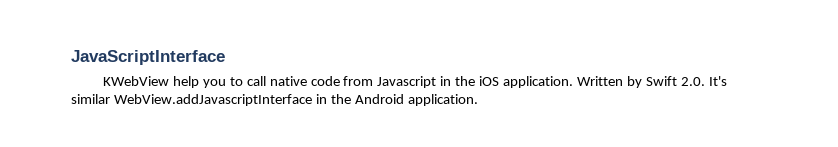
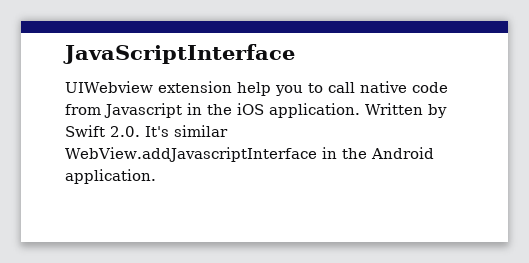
- KWebView help you to call native code from Javascript in the iOS application.
+ UIWebview extension help you to call native code from Javascript in the iOS application.

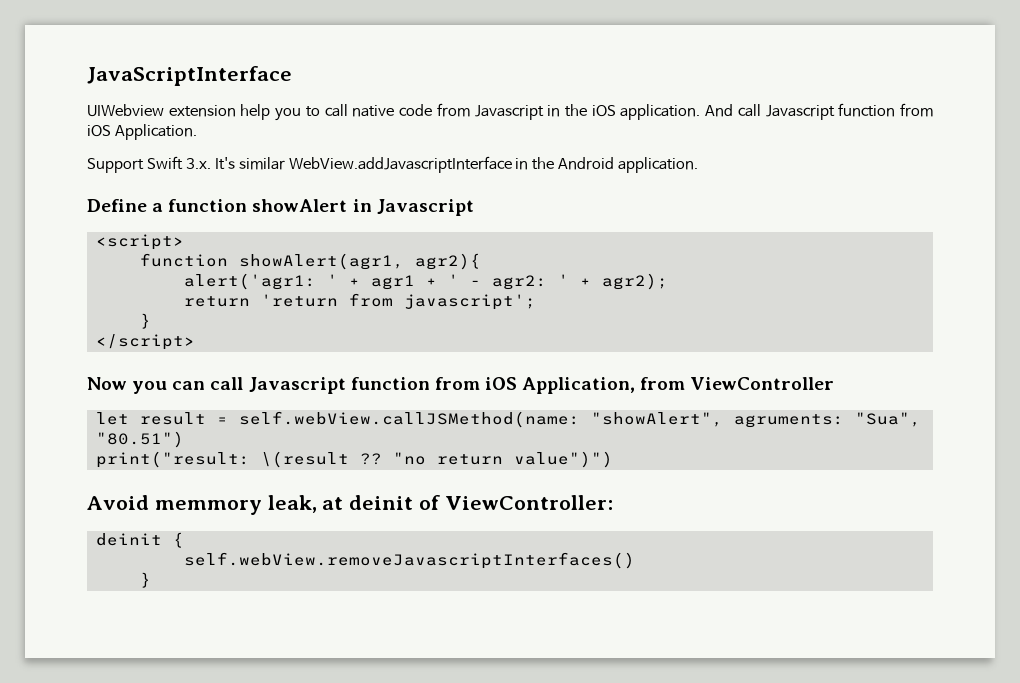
- Written by Swift 2.0. It's similar WebView.addJavascriptInterface in the Android application.
+ And call Javascript function from iOS Application.
+ Support Swift 3.x. It's similar WebView.addJavascriptInterface in the Android application.
+ Define a function showAlert in Javascript
+ <script>
+ function showAlert(agr1, agr2){
+ alert('agr1: ' + agr1 + ' - agr2: ' + agr2);
+ return 'return from javascript';
+ }
+ </script>
+ Now you can call Javascript function from iOS Application, from ViewController
+ let result = self.webView.callJSMethod(name: "showAlert", agruments: "Sua", "80.51")
+ print("result: \(result ?? "no return value")")
+ Avoid memmory leak, at deinit of ViewController:
+ deinit {
+ self.webView.removeJavascriptInterfaces()
+ }

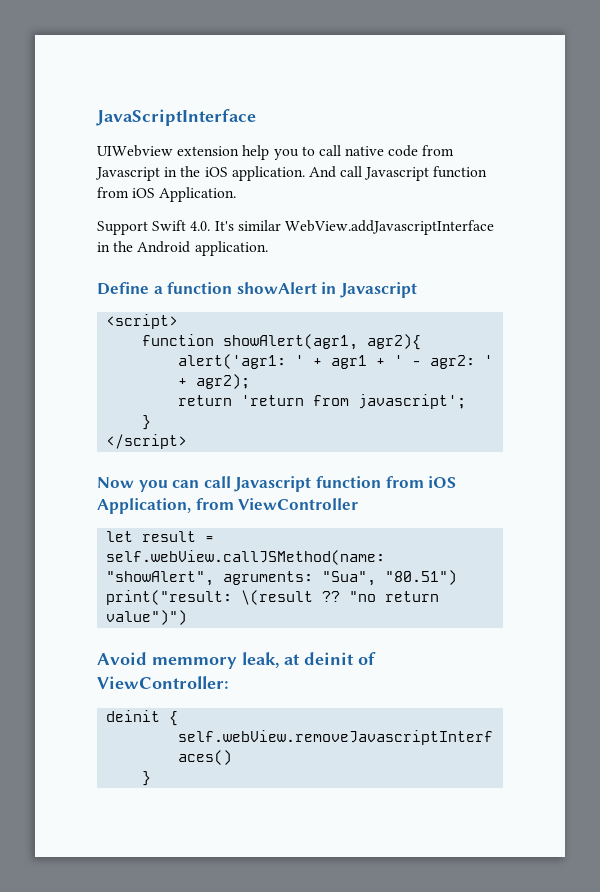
- Support Swift 3.x. It's similar WebView.addJavascriptInterface in the Android application.
+ Support Swift 4.0. It's similar WebView.addJavascriptInterface in the Android application.

